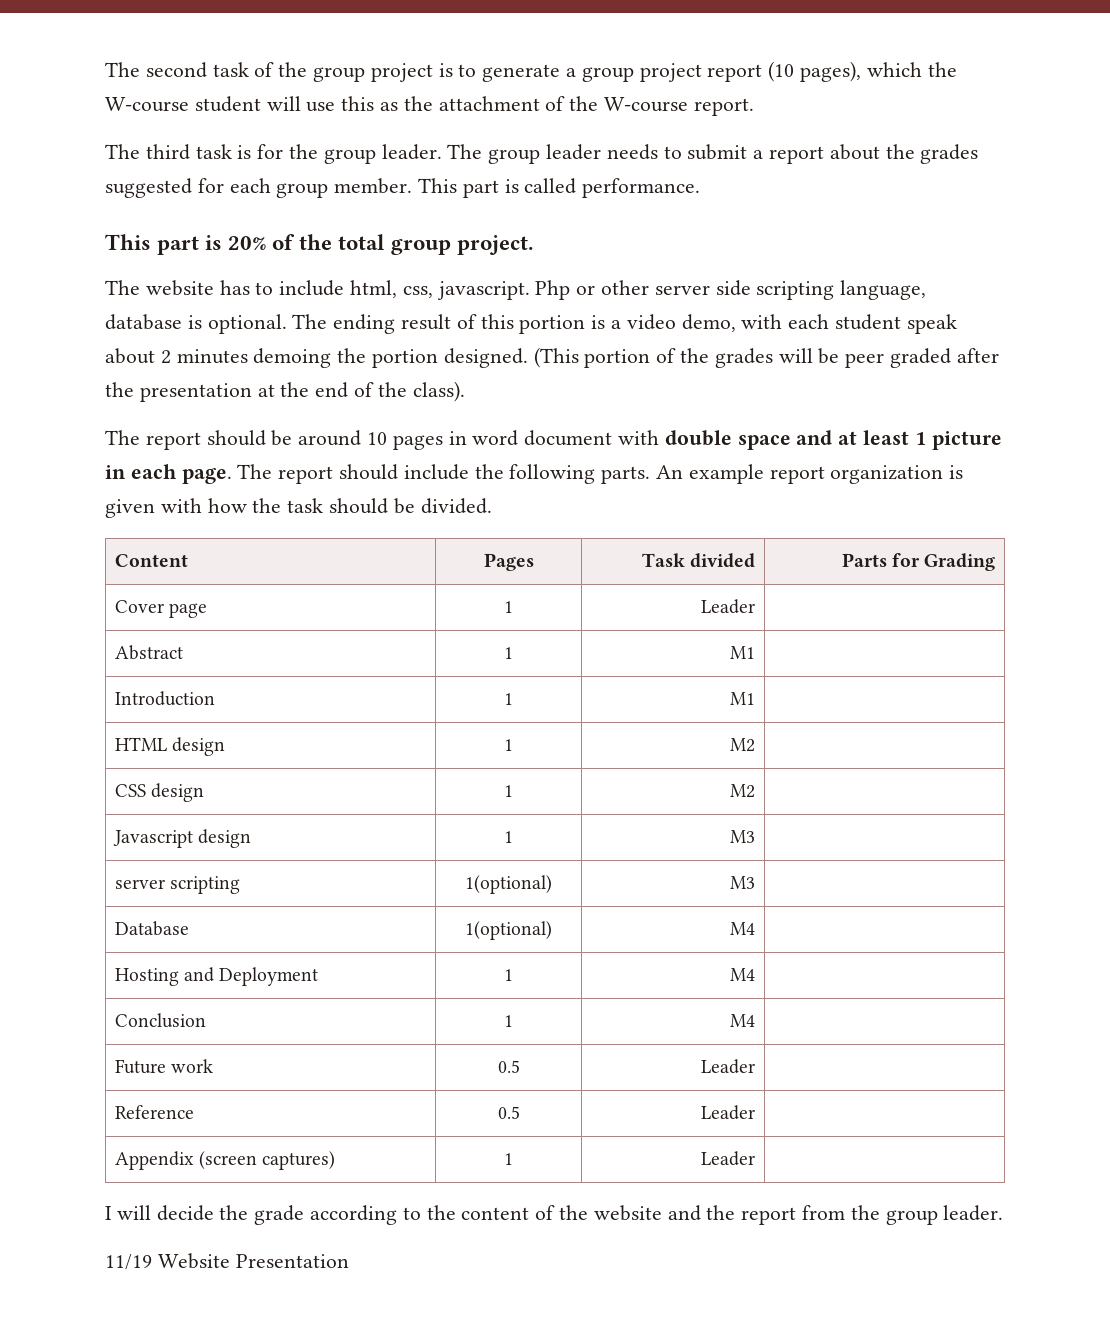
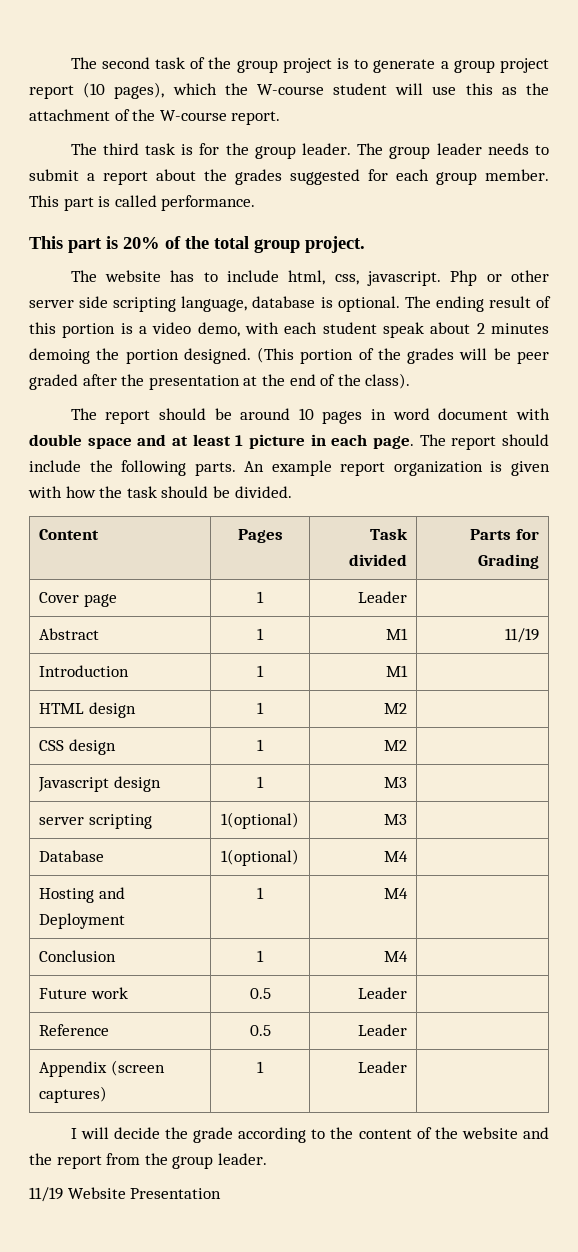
- Abstract | 1 | M1 |
+ Abstract | 1 | M1 | 11/19

